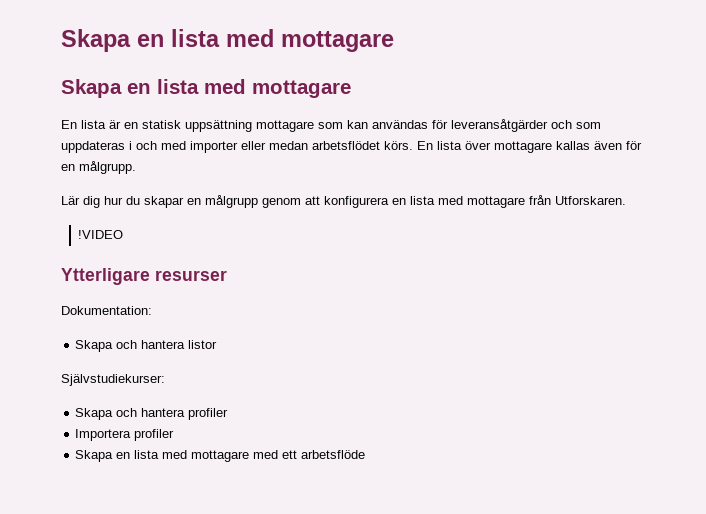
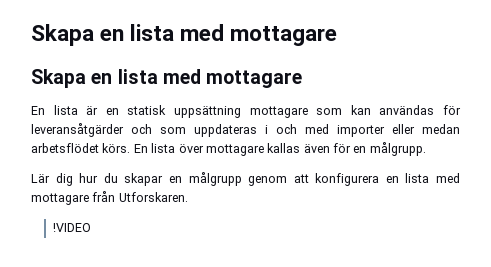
- Ytterligare resurser
- Dokumentation:
- Skapa och hantera listor
- Självstudiekurser:
- Skapa och hantera profiler
- Importera profiler
- Skapa en lista med mottagare med ett arbetsflöde

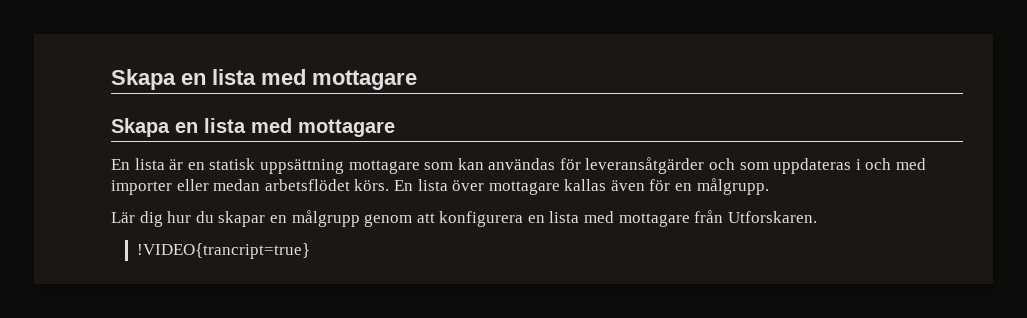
- !VIDEO
+ !VIDEO{trancript=true}

